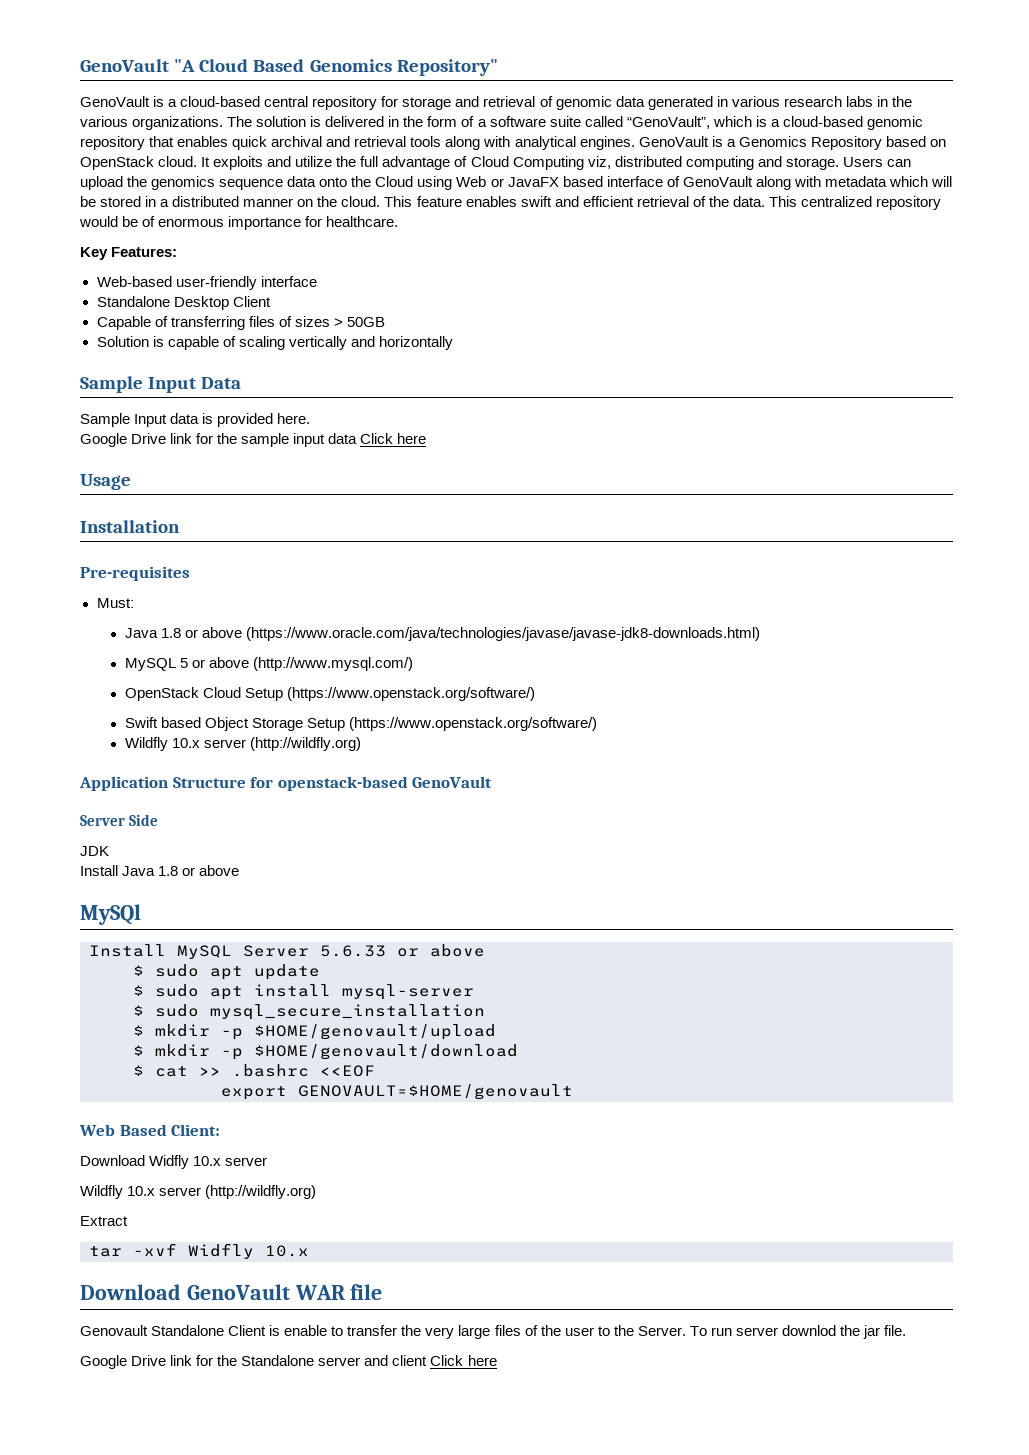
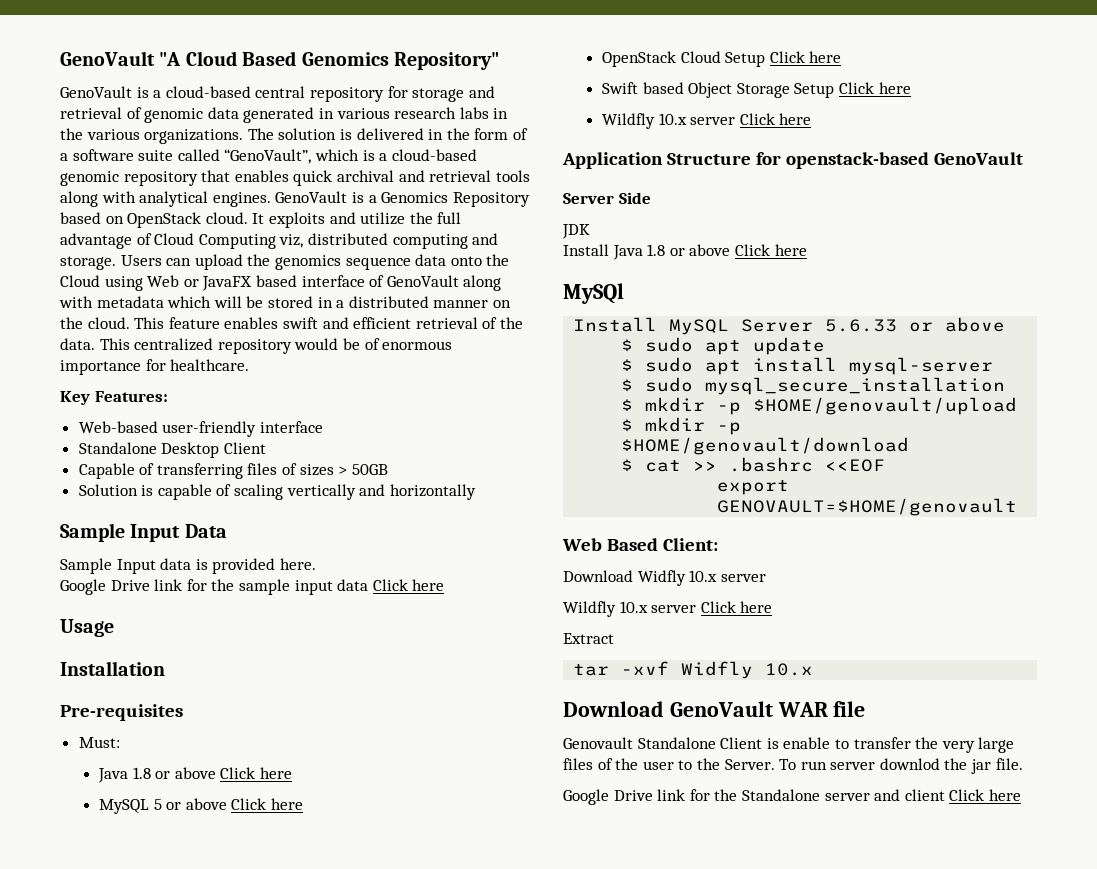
  Must:
- Java 1.8 or above (https://www.oracle.com/java/technologies/javase/javase-jdk8-downloads.html)
+ Java 1.8 or above Click here
- MySQL 5 or above (http://www.mysql.com/)
+ MySQL 5 or above Click here
- OpenStack Cloud Setup (https://www.openstack.org/software/)
+ OpenStack Cloud Setup Click here
- Swift based Object Storage Setup (https://www.openstack.org/software/)
- Wildfly 10.x server (http://wildfly.org)
+ Swift based Object Storage Setup Click here
+ Wildfly 10.x server Click here
- Install Java 1.8 or above
+ Install Java 1.8 or above Click here
  Download Widfly 10.x server
- Wildfly 10.x server (http://wildfly.org)
+ Wildfly 10.x server Click here

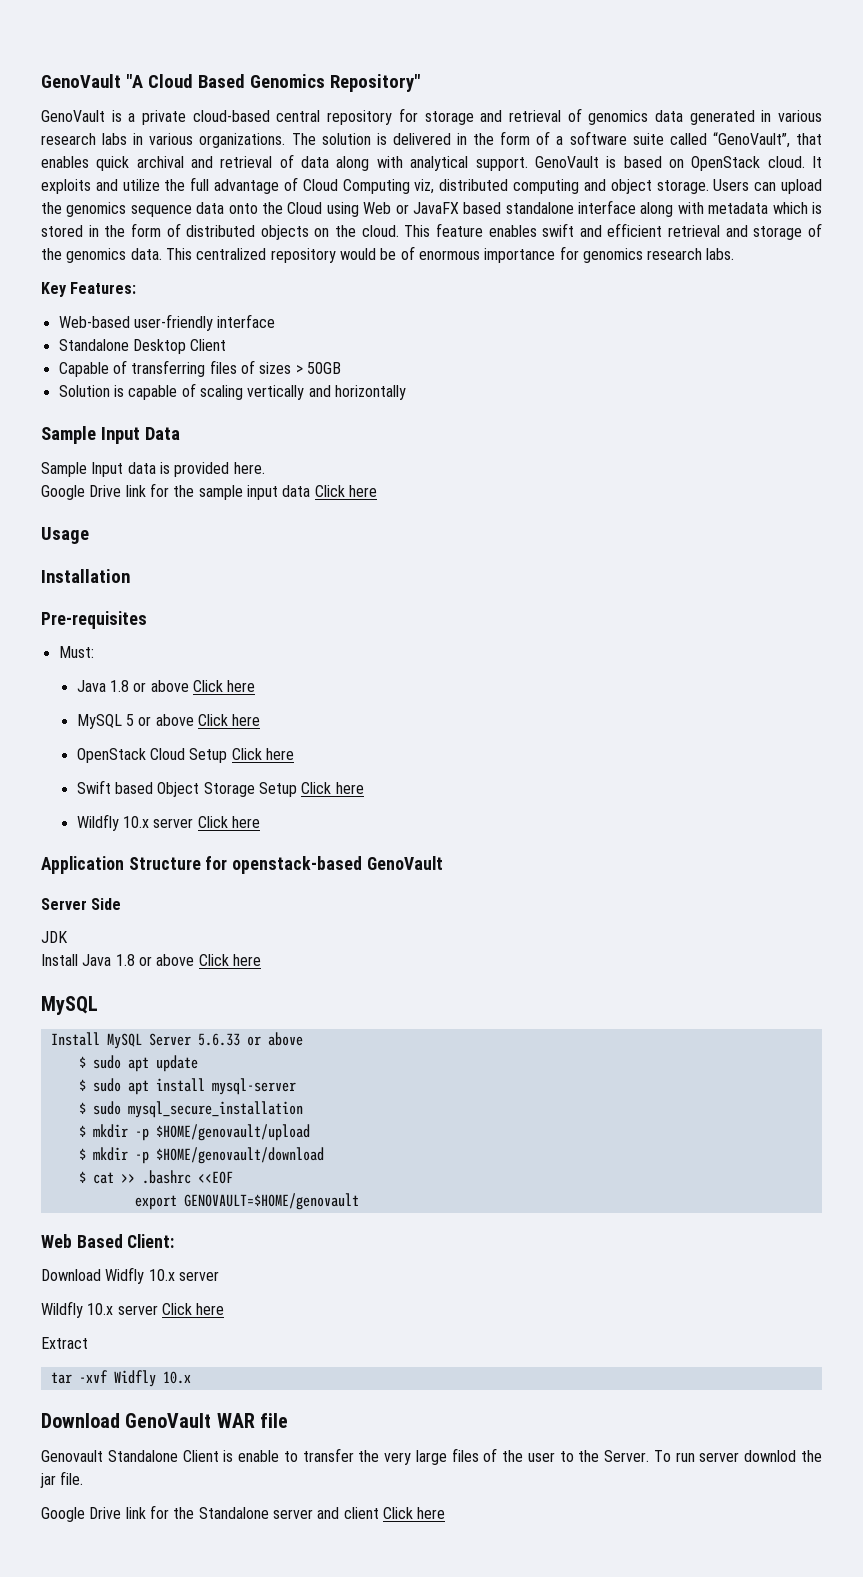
- GenoVault is a cloud-based central repository for storage and retrieval of genomic data generated in various research labs in the various organizations.
+ GenoVault is a private cloud-based central repository for storage and retrieval of genomics data generated in various research labs in various organizations.
- The solution is delivered in the form of a software suite called “GenoVault”, which is a cloud-based genomic repository that enables quick archival and retrieval tools along with analytical engines. GenoVault is a Genomics Repository based on OpenStack cloud.
+ The solution is delivered in the form of a software suite called “GenoVault”, that enables quick archival and retrieval of data along with analytical support. GenoVault is based on OpenStack cloud.
- It exploits and utilize the full advantage of Cloud Computing viz, distributed computing and storage.
+ It exploits and utilize the full advantage of Cloud Computing viz, distributed computing and object storage.
- Users can upload the genomics sequence data onto the Cloud using Web or JavaFX based interface of GenoVault along with metadata which will be stored in a distributed manner on the cloud.
+ Users can upload the genomics sequence data onto the Cloud using Web or JavaFX based standalone interface along with metadata which is stored in the form of distributed objects on the cloud.
- This feature enables swift and efficient retrieval of the data.
+ This feature enables swift and efficient retrieval and storage of the genomics data.
- This centralized repository would be of enormous importance for healthcare.
+ This centralized repository would be of enormous importance for genomics research labs.
  Install Java 1.8 or above Click here
- MySQl
+ MySQL

